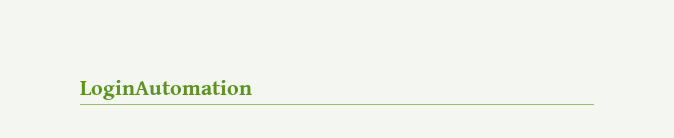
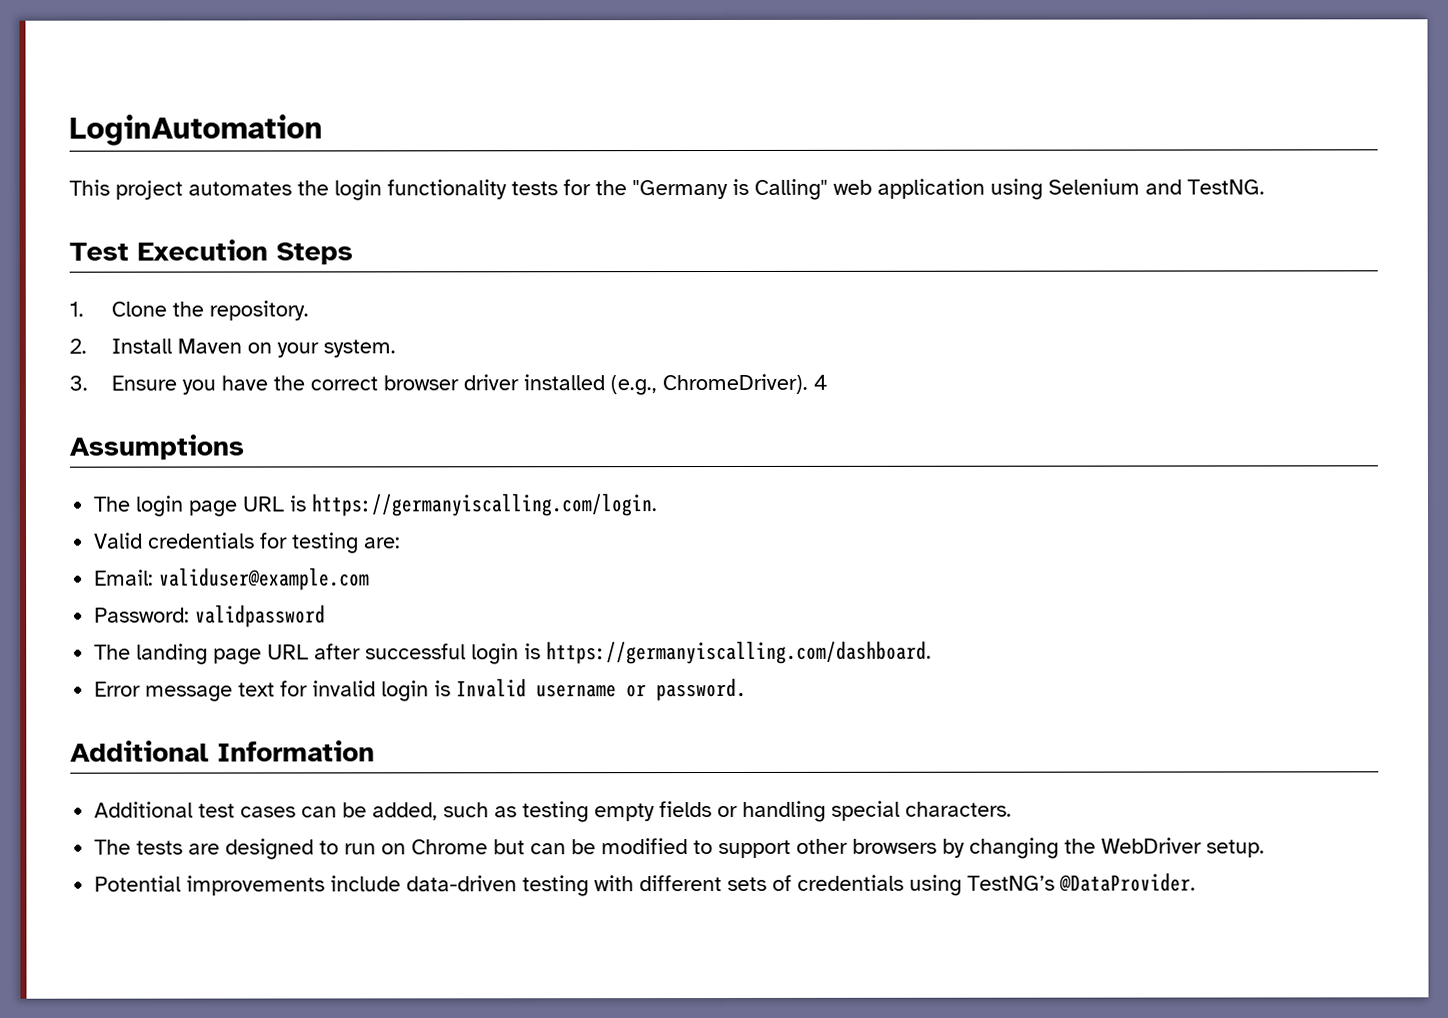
+ This project automates the login functionality tests for the "Germany is Calling" web application using Selenium and TestNG.
+ Test Execution Steps
+ 1. Clone the repository.
+ 2. Install Maven on your system.
+ 3. Ensure you have the correct browser driver installed (e.g., ChromeDriver). 4
+ Assumptions
+ The login page URL is https://germanyiscalling.com/login.
+ Valid credentials for testing are:
+ Email: validuser@example.com
+ Password: validpassword
+ The landing page URL after successful login is https://germanyiscalling.com/dashboard.
+ Error message text for invalid login is Invalid username or password.
+ Additional Information
+ Additional test cases can be added, such as testing empty fields or handling special characters.
+ The tests are designed to run on Chrome but can be modified to support other browsers by changing the WebDriver setup.
+ Potential improvements include data-driven testing with different sets of credentials using TestNG’s @DataProvider.

